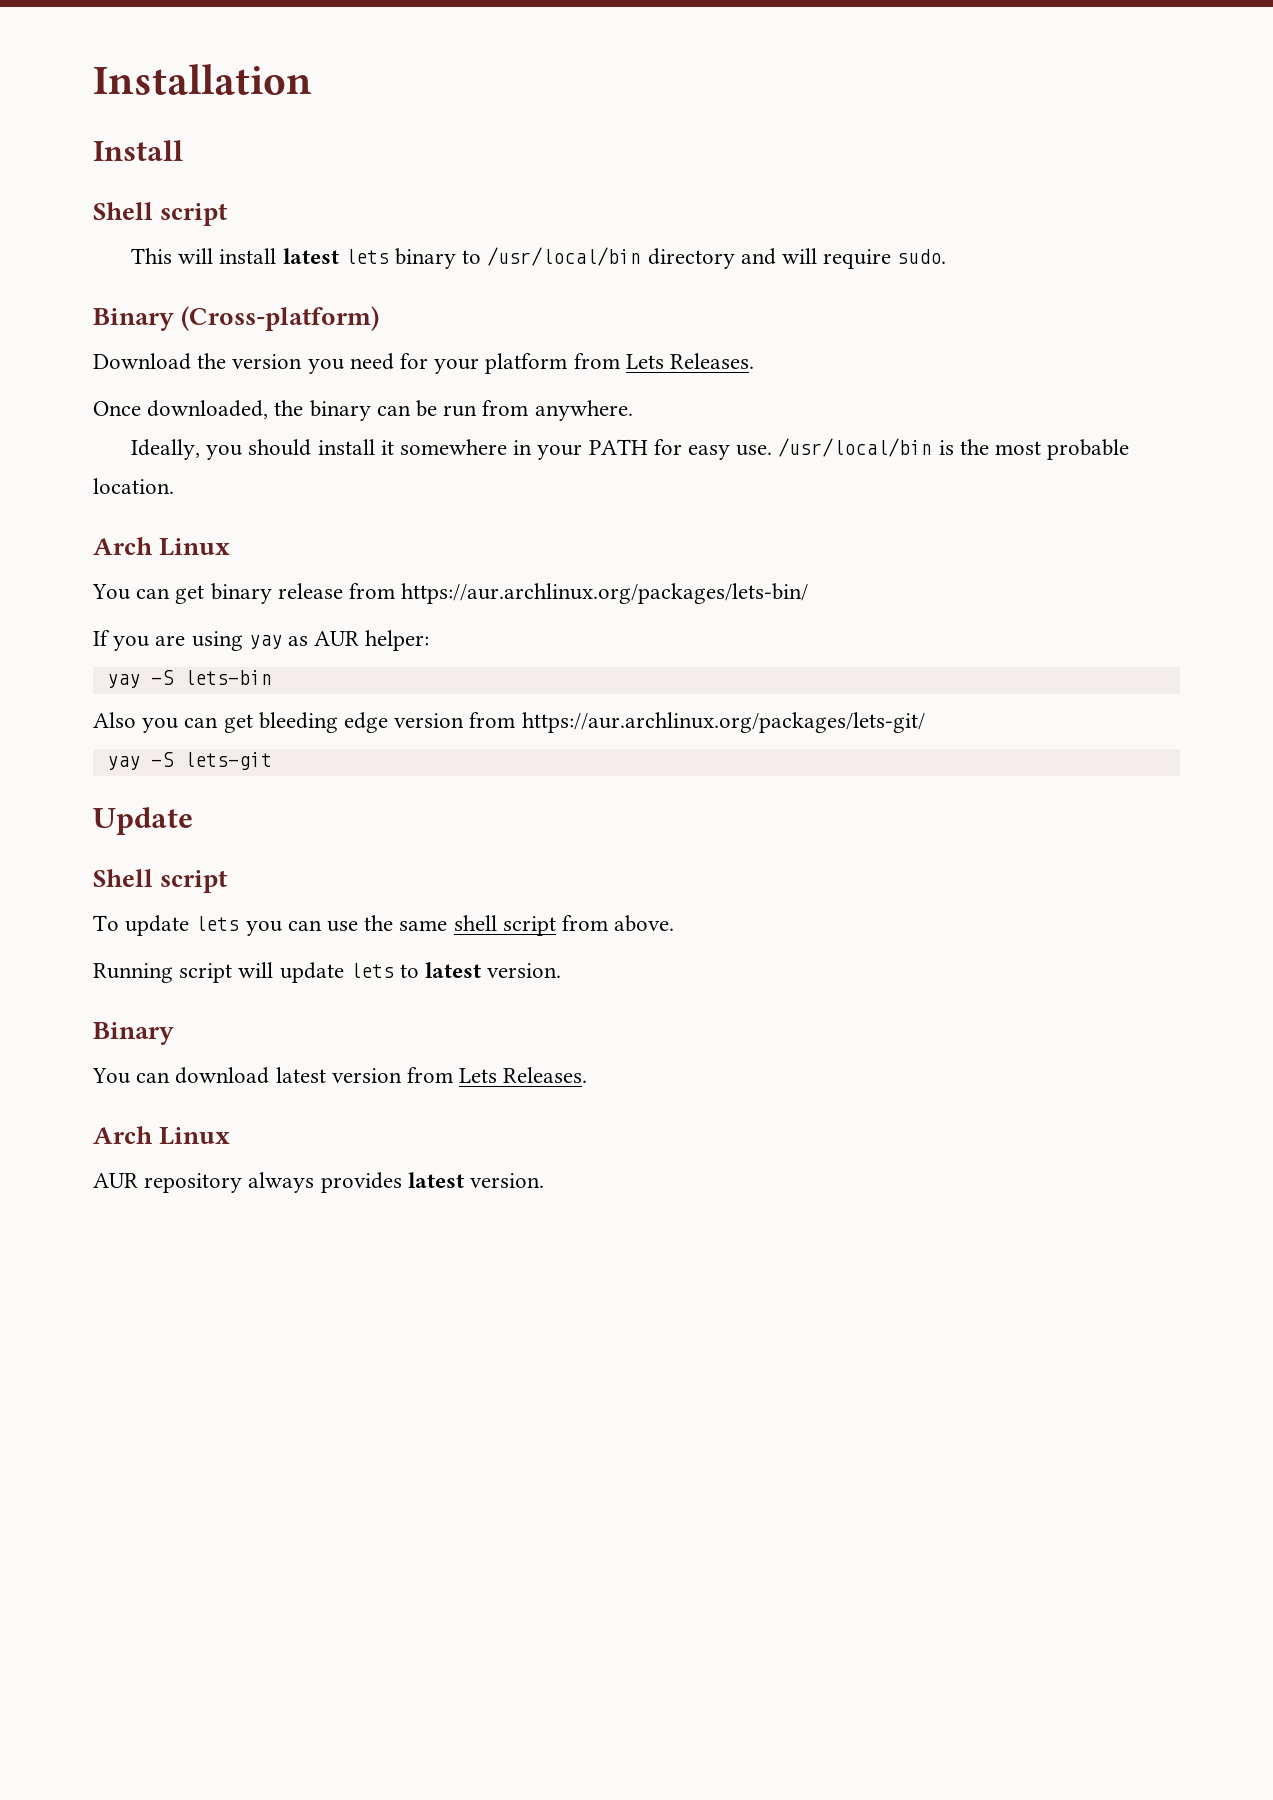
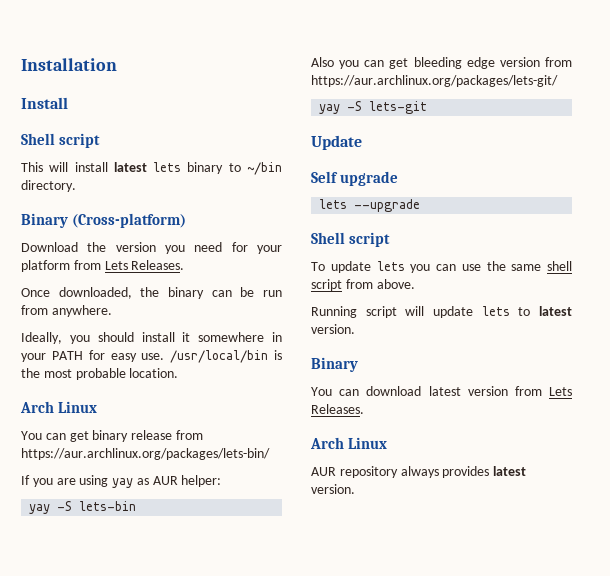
- This will install latest lets binary to /usr/local/bin directory and will require sudo.
+ This will install latest lets binary to ~/bin directory.
+ Self upgrade
+ lets --upgrade

